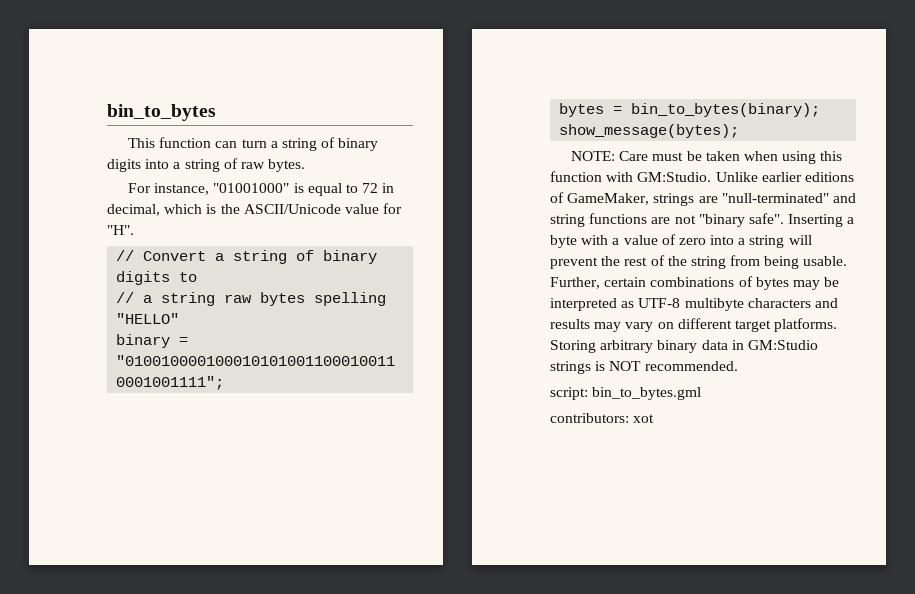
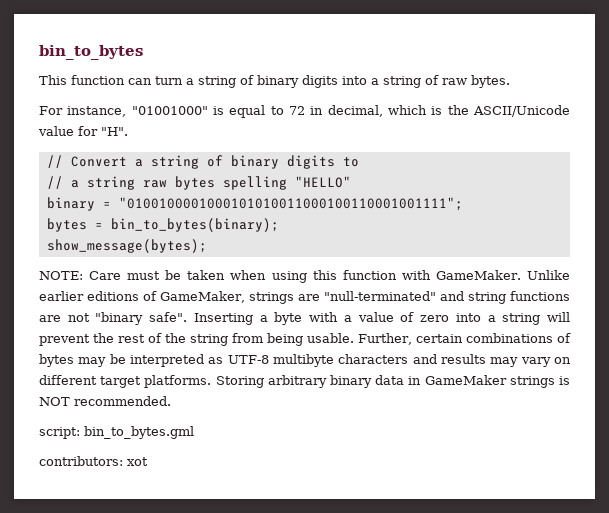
- NOTE: Care must be taken when using this function with GM:Studio.
+ NOTE: Care must be taken when using this function with GameMaker.
- Storing arbitrary binary data in GM:Studio strings is NOT recommended.
+ Storing arbitrary binary data in GameMaker strings is NOT recommended.

